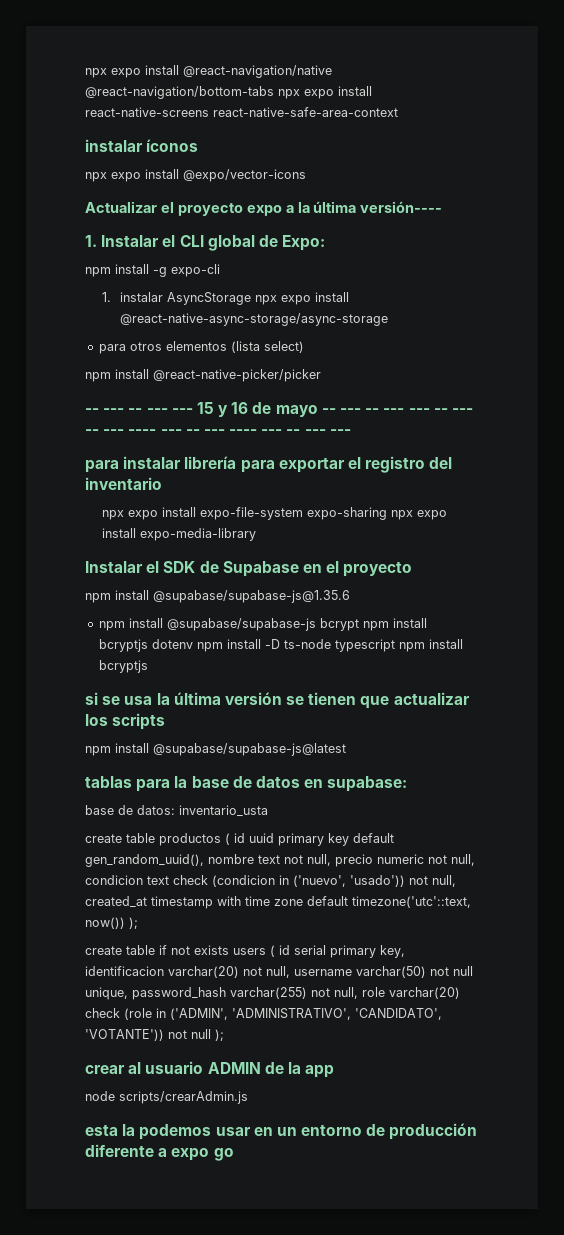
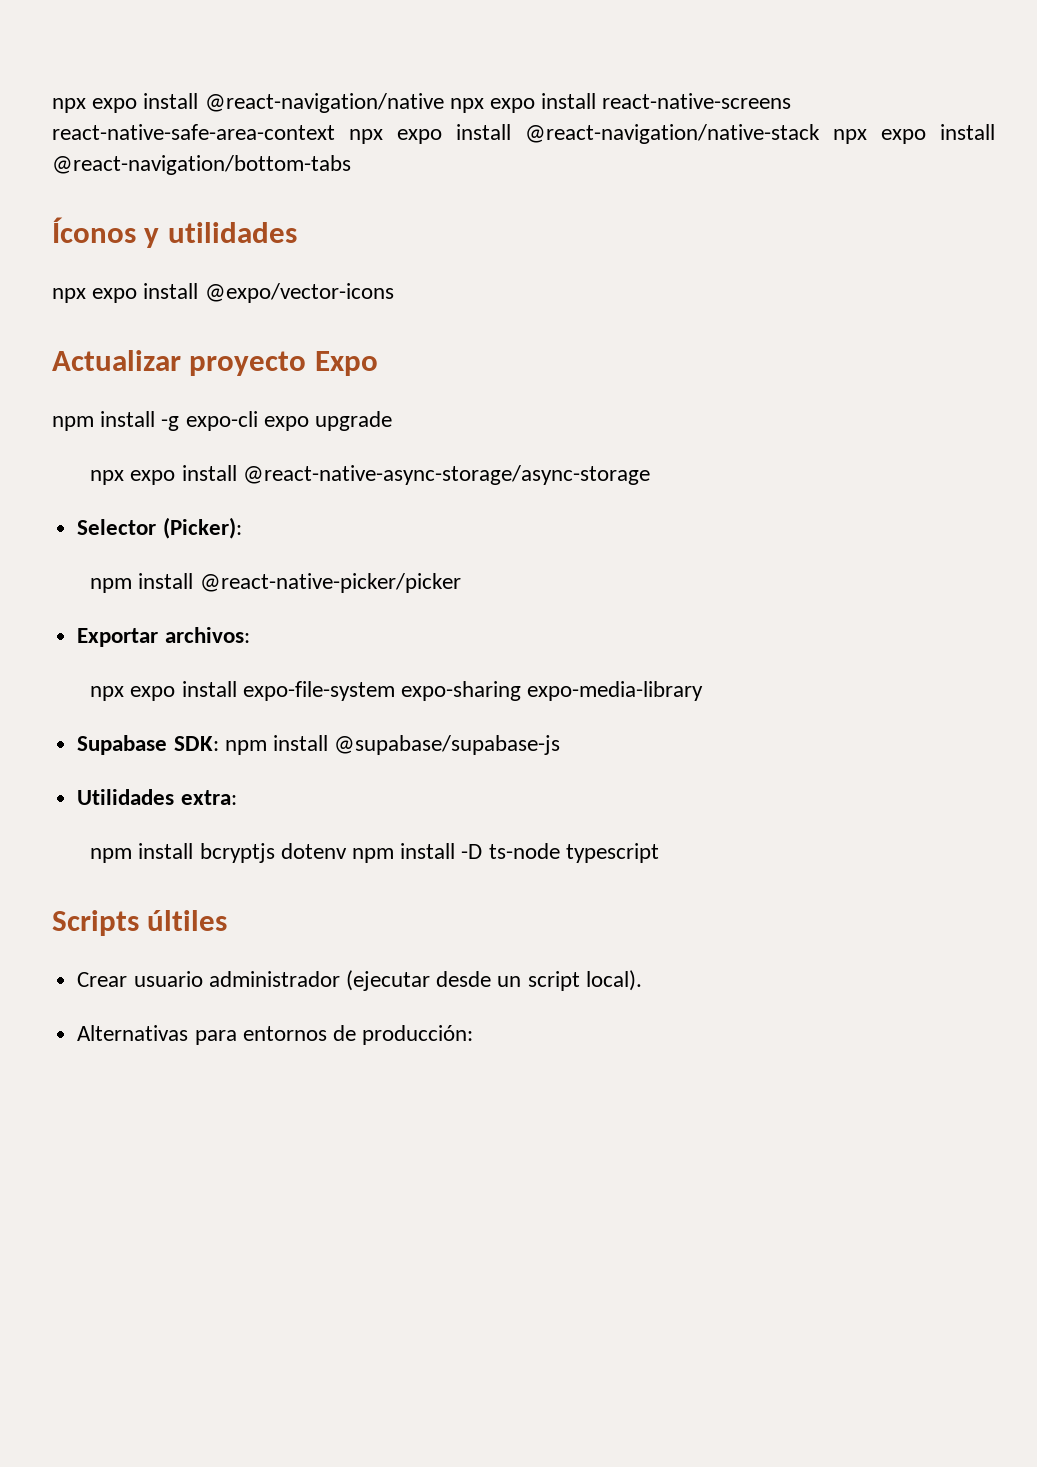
- npx expo install @react-navigation/native @react-navigation/bottom-tabs npx expo install react-native-screens react-native-safe-area-context
- instalar íconos
+ npx expo install @react-navigation/native npx expo install react-native-screens react-native-safe-area-context npx expo install @react-navigation/native-stack npx expo install @react-navigation/bottom-tabs
+ Íconos y utilidades
- Actualizar el proyecto expo a la última versión----
- 1. Instalar el CLI global de Expo:
+ Actualizar proyecto Expo
- npm install -g expo-cli
- 1. instalar AsyncStorage npx expo install @react-native-async-storage/async-storage
+ npm install -g expo-cli expo upgrade
+ npx expo install @react-native-async-storage/async-storage
- para otros elementos (lista select)
+ Selector (Picker):
  npm install @react-native-picker/picker
- -- --- -- --- --- 15 y 16 de mayo -- --- -- --- --- -- --- -- --- ---- --- -- --- ---- --- -- --- ---
- para instalar librería para exportar el registro del inventario
+ Exportar archivos:
- npx expo install expo-file-system expo-sharing npx expo install expo-media-library
- Instalar el SDK de Supabase en el proyecto
- npm install @supabase/supabase-js@1.35.6
- npm install @supabase/supabase-js bcrypt npm install bcryptjs dotenv npm install -D ts-node typescript npm install bcryptjs
- si se usa la última versión se tienen que actualizar los scripts
- npm install @supabase/supabase-js@latest
- tablas para la base de datos en supabase:
- base de datos: inventario_usta
- create table productos ( id uuid primary key default gen_random_uuid(), nombre text not null, precio numeric not null, condicion text check (condicion in ('nuevo', 'usado')) not null, created_at timestamp with time zone default timezone('utc'::text, now()) );
- create table if not exists users ( id serial primary key, identificacion varchar(20) not null, username varchar(50) not null unique, password_hash varchar(255) not null, role varchar(20) check (role in ('ADMIN', 'ADMINISTRATIVO', 'CANDIDATO', 'VOTANTE')) not null );
- crear al usuario ADMIN de la app
- node scripts/crearAdmin.js
- esta la podemos usar en un entorno de producción diferente a expo go
+ npx expo install expo-file-system expo-sharing expo-media-library
+ Supabase SDK: npm install @supabase/supabase-js
+ Utilidades extra:
+ npm install bcryptjs dotenv npm install -D ts-node typescript
+ Scripts últiles
+ Crear usuario administrador (ejecutar desde un script local).
+ Alternativas para entornos de producción:

